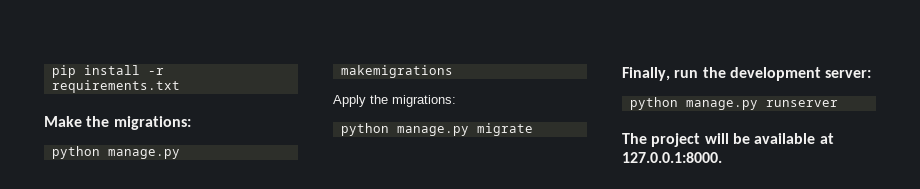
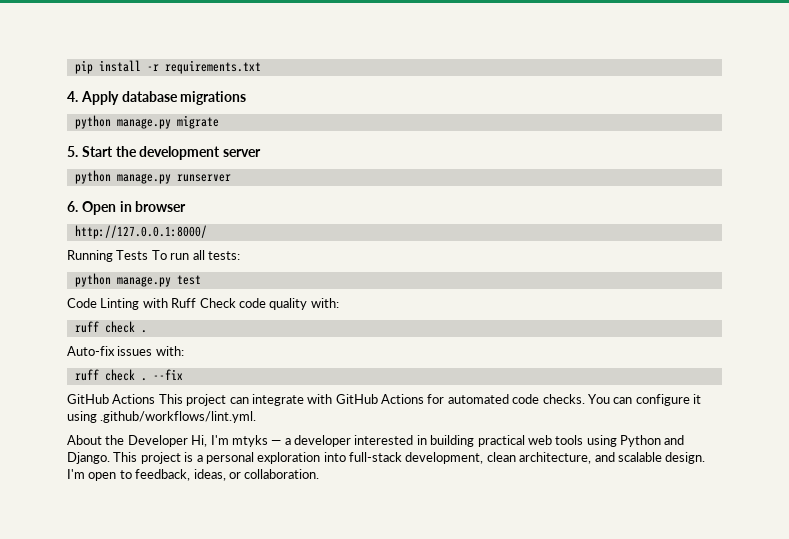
- Make the migrations:
- python manage.py makemigrations
- Apply the migrations:
+ 4. Apply database migrations
- Finally, run the development server:
+ 5. Start the development server
- The project will be available at 127.0.0.1:8000.
+ 6. Open in browser
+ http://127.0.0.1:8000/
+ Running Tests To run all tests:
+ python manage.py test
+ Code Linting with Ruff Check code quality with:
+ ruff check .
+ Auto-fix issues with:
+ ruff check . --fix
+ GitHub Actions This project can integrate with GitHub Actions for automated code checks. You can configure it using .github/workflows/lint.yml.
+ About the Developer Hi, I'm mtyks — a developer interested in building practical web tools using Python and Django. This project is a personal exploration into full-stack development, clean architecture, and scalable design. I'm open to feedback, ideas, or collaboration.

